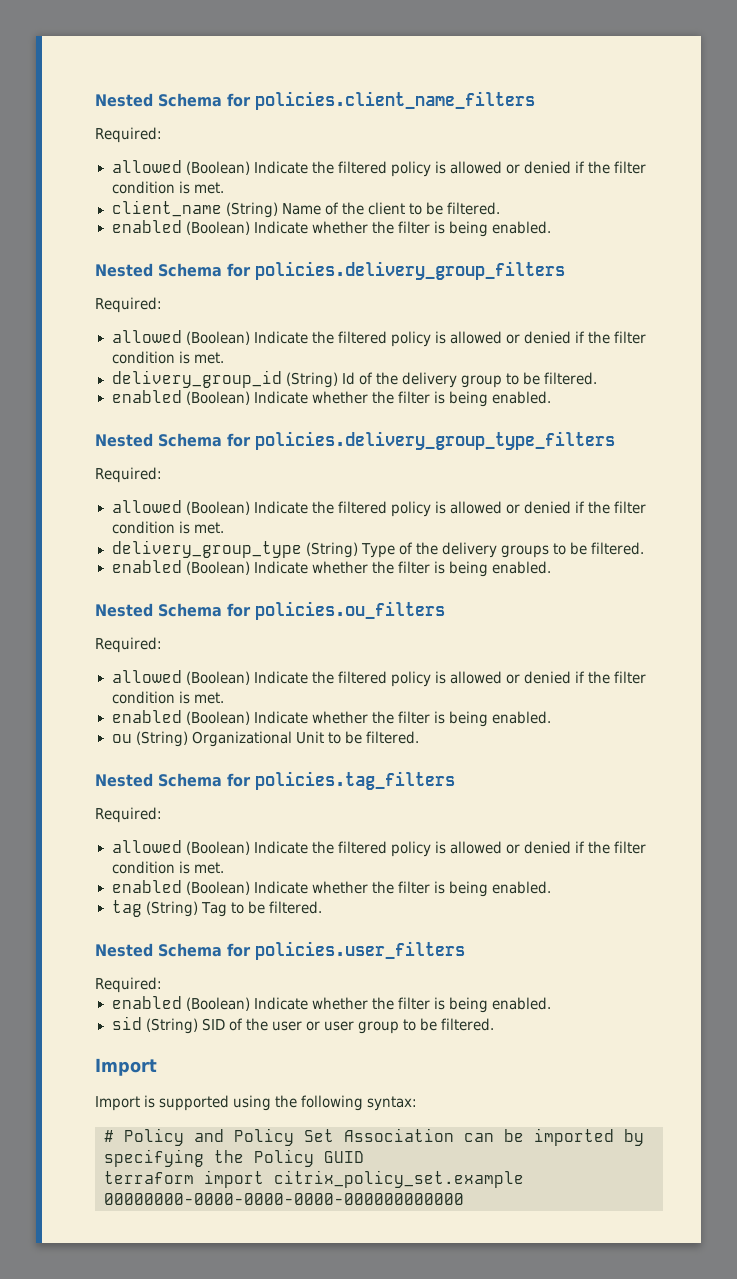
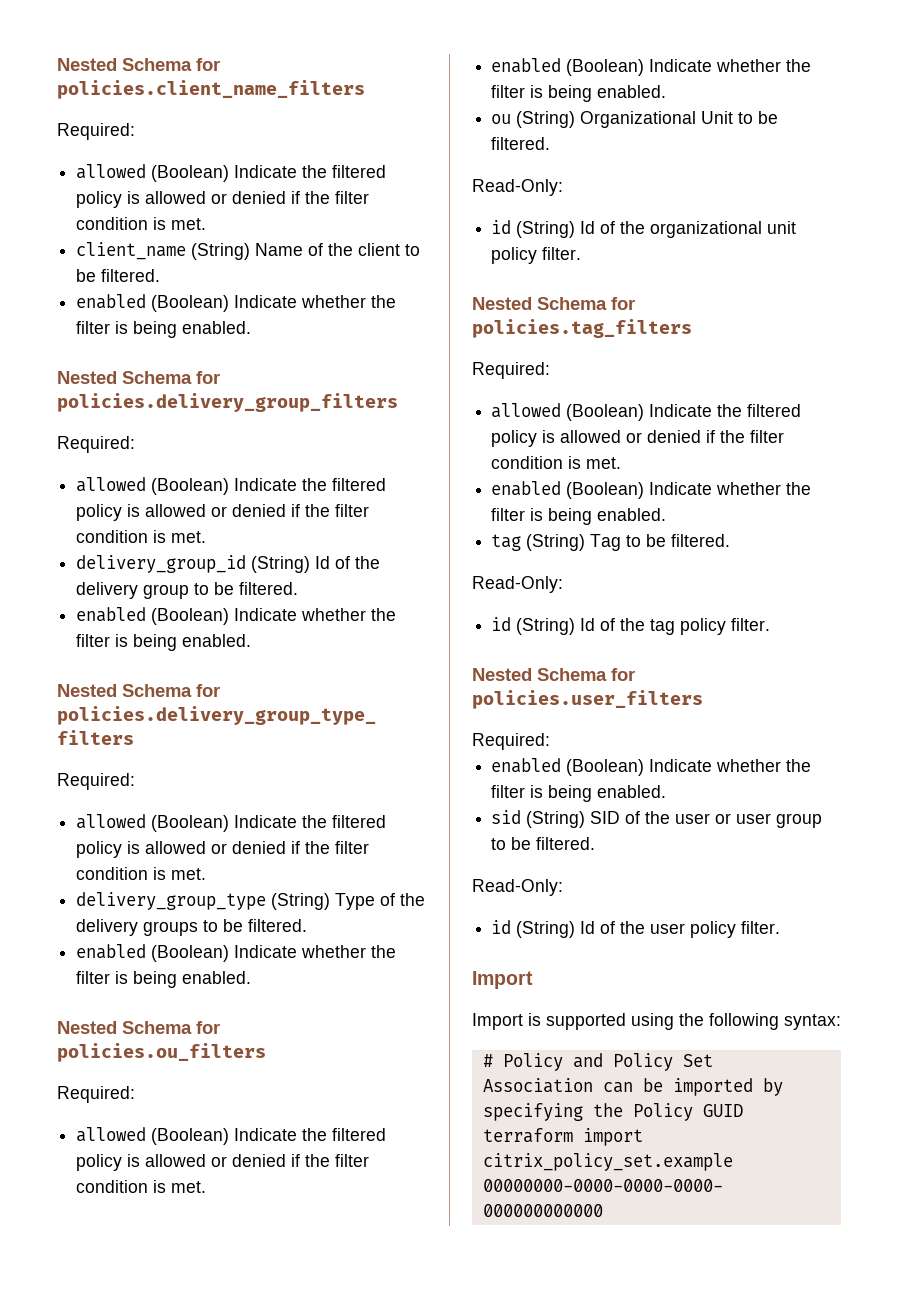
  ou (String) Organizational Unit to be filtered.
+ Read-Only:
+ id (String) Id of the organizational unit policy filter.
  tag (String) Tag to be filtered.
+ Read-Only:
+ id (String) Id of the tag policy filter.
  sid (String) SID of the user or user group to be filtered.
+ Read-Only:
+ id (String) Id of the user policy filter.

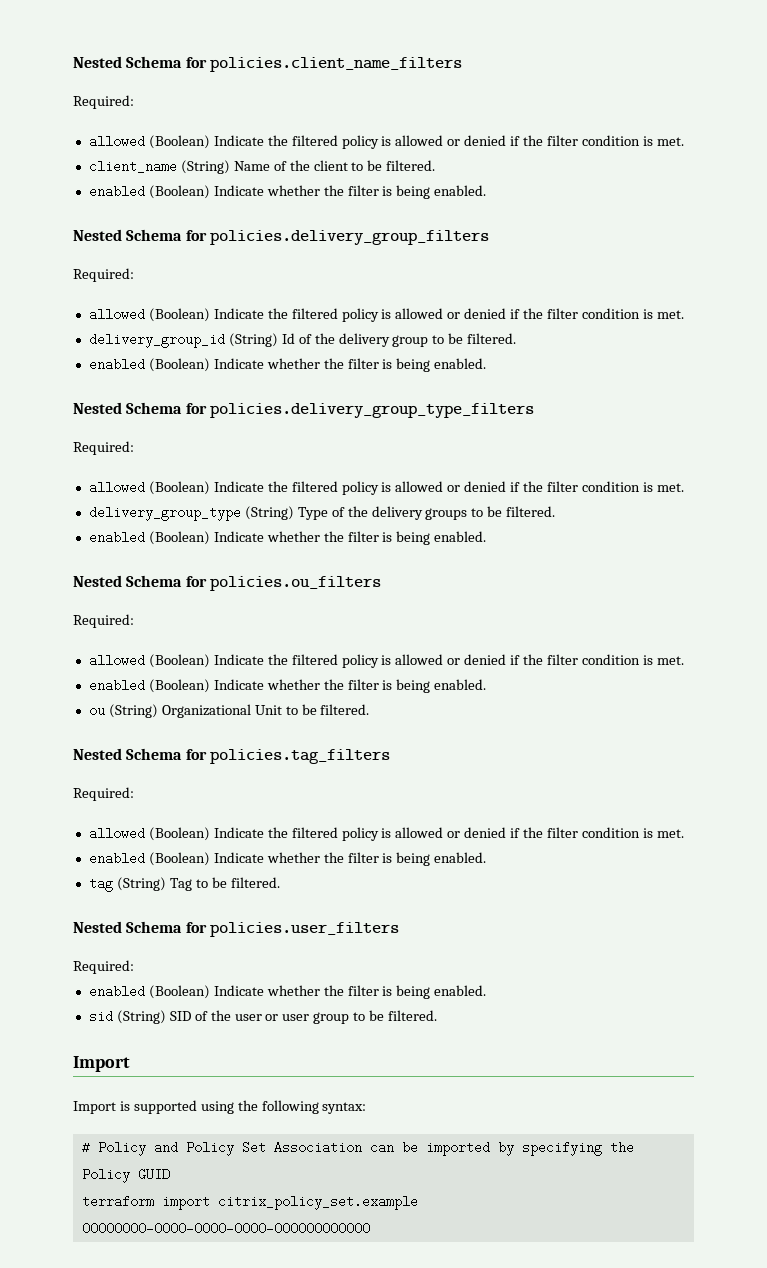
  ou (String) Organizational Unit to be filtered.
- Read-Only:
- id (String) Id of the organizational unit policy filter.
  tag (String) Tag to be filtered.
- Read-Only:
- id (String) Id of the tag policy filter.
  sid (String) SID of the user or user group to be filtered.
- Read-Only:
- id (String) Id of the user policy filter.

